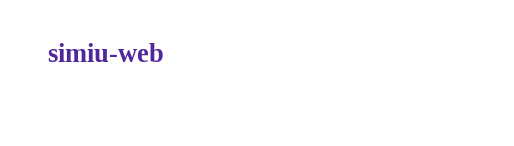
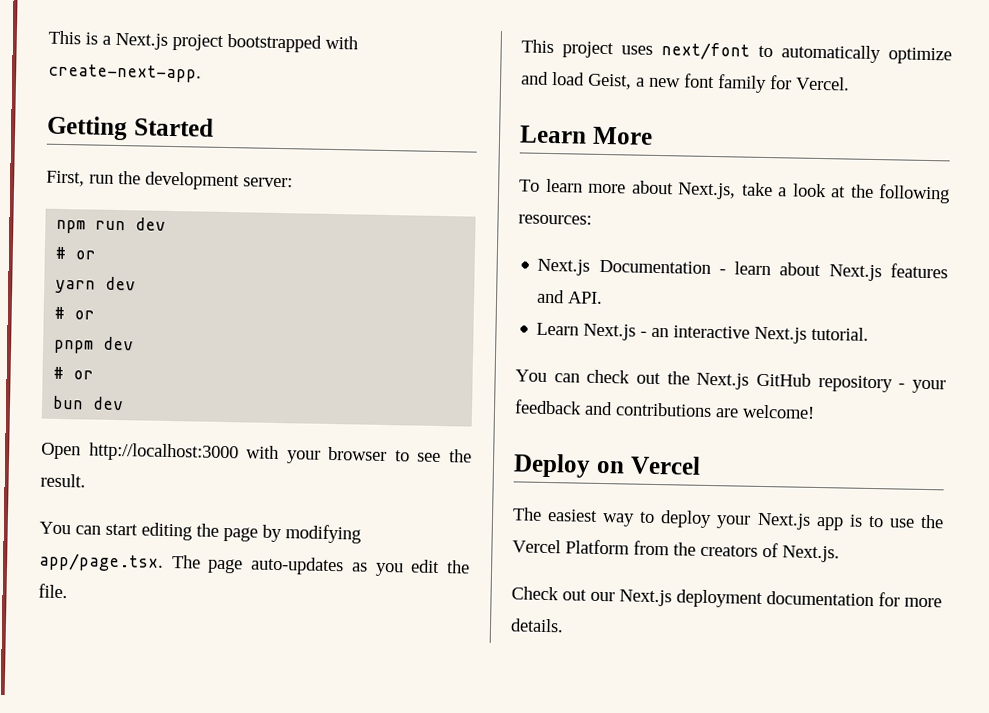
- simiu-web
+ This is a Next.js project bootstrapped with create-next-app.
+ Getting Started
+ First, run the development server:
+ npm run dev
+ # or
+ yarn dev
+ # or
+ pnpm dev
+ # or
+ bun dev
+ Open http://localhost:3000 with your browser to see the result.
+ You can start editing the page by modifying app/page.tsx. The page auto-updates as you edit the file.
+ This project uses next/font to automatically optimize and load Geist, a new font family for Vercel.
+ Learn More
+ To learn more about Next.js, take a look at the following resources:
+ Next.js Documentation - learn about Next.js features and API.
+ Learn Next.js - an interactive Next.js tutorial.
+ You can check out the Next.js GitHub repository - your feedback and contributions are welcome!
+ Deploy on Vercel
+ The easiest way to deploy your Next.js app is to use the Vercel Platform from the creators of Next.js.
+ Check out our Next.js deployment documentation for more details.

